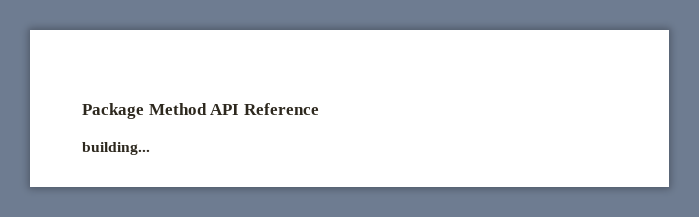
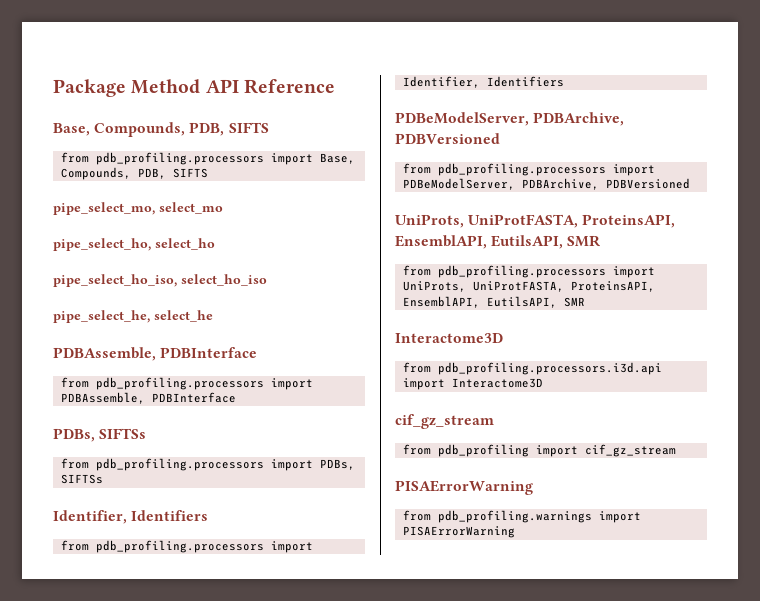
  Package Method API Reference
- building...
+ Base, Compounds, PDB, SIFTS
+ from pdb_profiling.processors import Base, Compounds, PDB, SIFTS
+ pipe_select_mo, select_mo
+ pipe_select_ho, select_ho
+ pipe_select_ho_iso, select_ho_iso
+ pipe_select_he, select_he
+ PDBAssemble, PDBInterface
+ from pdb_profiling.processors import PDBAssemble, PDBInterface
+ PDBs, SIFTSs
+ from pdb_profiling.processors import PDBs, SIFTSs
+ Identifier, Identifiers
+ from pdb_profiling.processors import Identifier, Identifiers
+ PDBeModelServer, PDBArchive, PDBVersioned
+ from pdb_profiling.processors import PDBeModelServer, PDBArchive, PDBVersioned
+ UniProts, UniProtFASTA, ProteinsAPI, EnsemblAPI, EutilsAPI, SMR
+ from pdb_profiling.processors import UniProts, UniProtFASTA, ProteinsAPI, EnsemblAPI, EutilsAPI, SMR
+ Interactome3D
+ from pdb_profiling.processors.i3d.api import Interactome3D
+ cif_gz_stream
+ from pdb_profiling import cif_gz_stream
+ PISAErrorWarning
+ from pdb_profiling.warnings import PISAErrorWarning

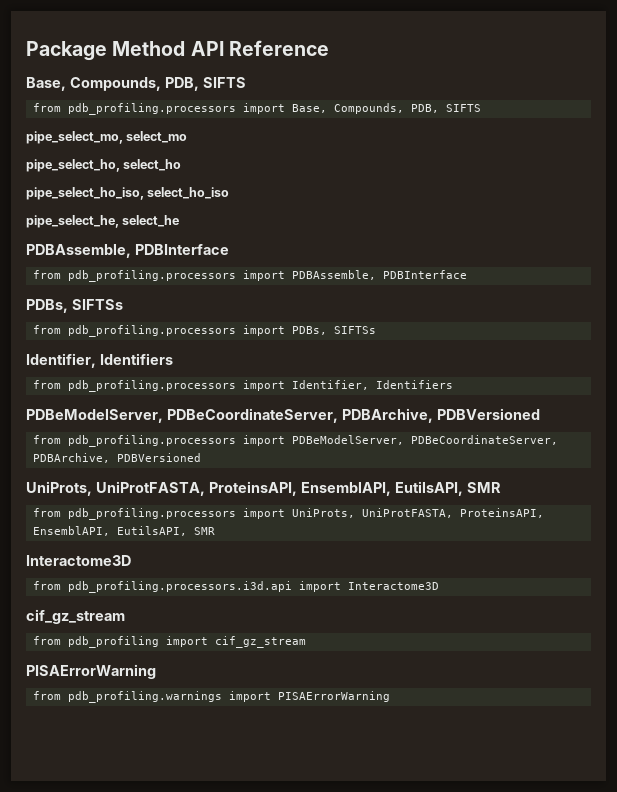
  from pdb_profiling.processors import Identifier, Identifiers
- PDBeModelServer, PDBArchive, PDBVersioned
+ PDBeModelServer, PDBeCoordinateServer, PDBArchive, PDBVersioned
- from pdb_profiling.processors import PDBeModelServer, PDBArchive, PDBVersioned
+ from pdb_profiling.processors import PDBeModelServer, PDBeCoordinateServer, PDBArchive, PDBVersioned

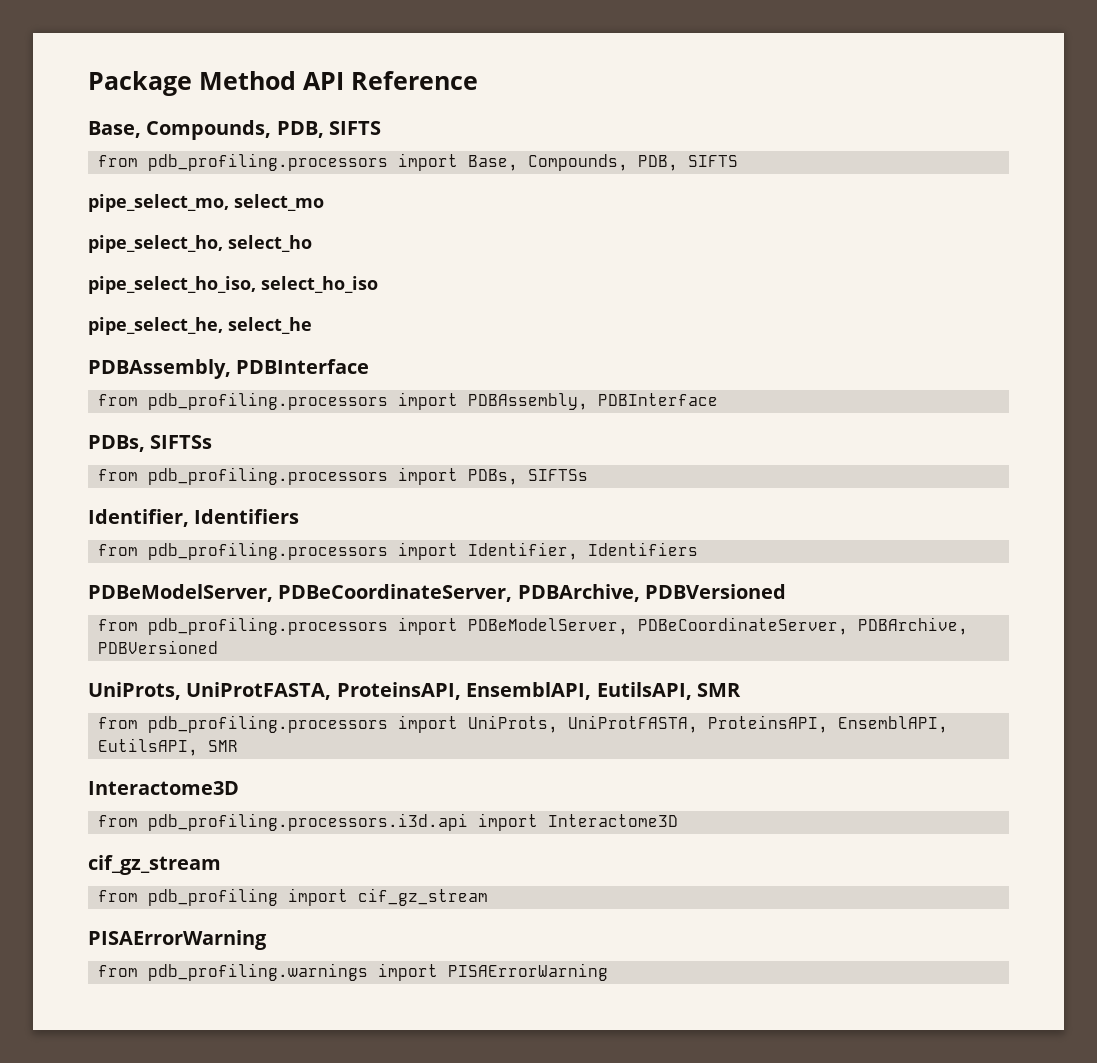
  pipe_select_he, select_he
- PDBAssemble, PDBInterface
+ PDBAssembly, PDBInterface
- from pdb_profiling.processors import PDBAssemble, PDBInterface
+ from pdb_profiling.processors import PDBAssembly, PDBInterface

